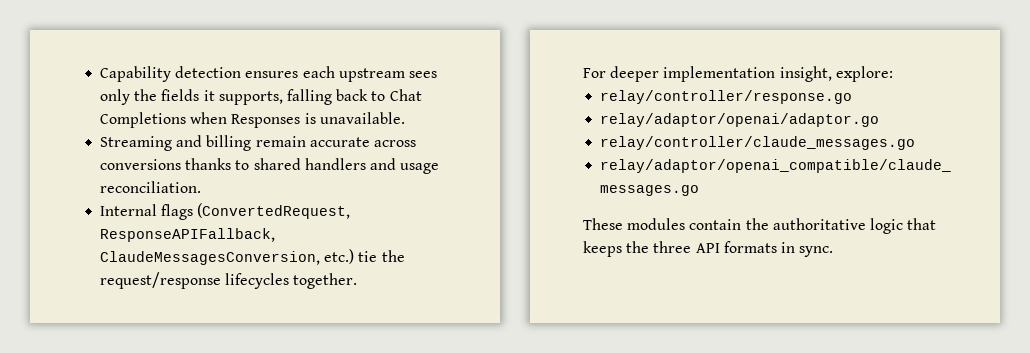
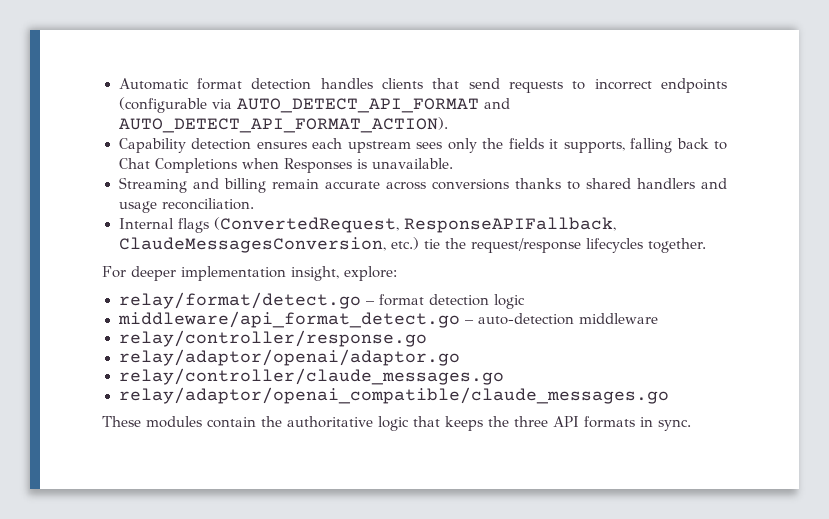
+ Automatic format detection handles clients that send requests to incorrect endpoints (configurable via AUTO_DETECT_API_FORMAT and AUTO_DETECT_API_FORMAT_ACTION).
+ relay/format/detect.go – format detection logic
+ middleware/api_format_detect.go – auto-detection middleware

